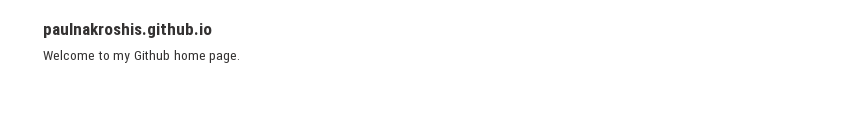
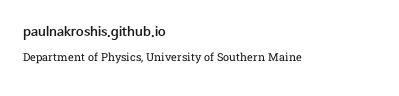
- Welcome to my Github home page.
+ Department of Physics, University of Southern Maine

